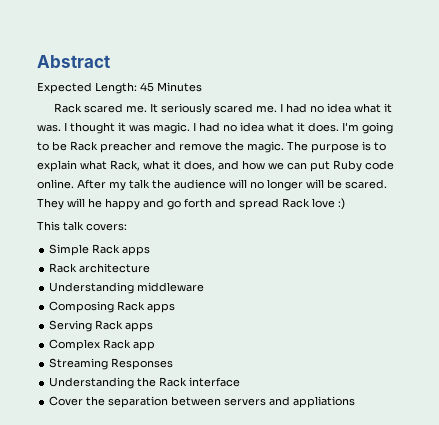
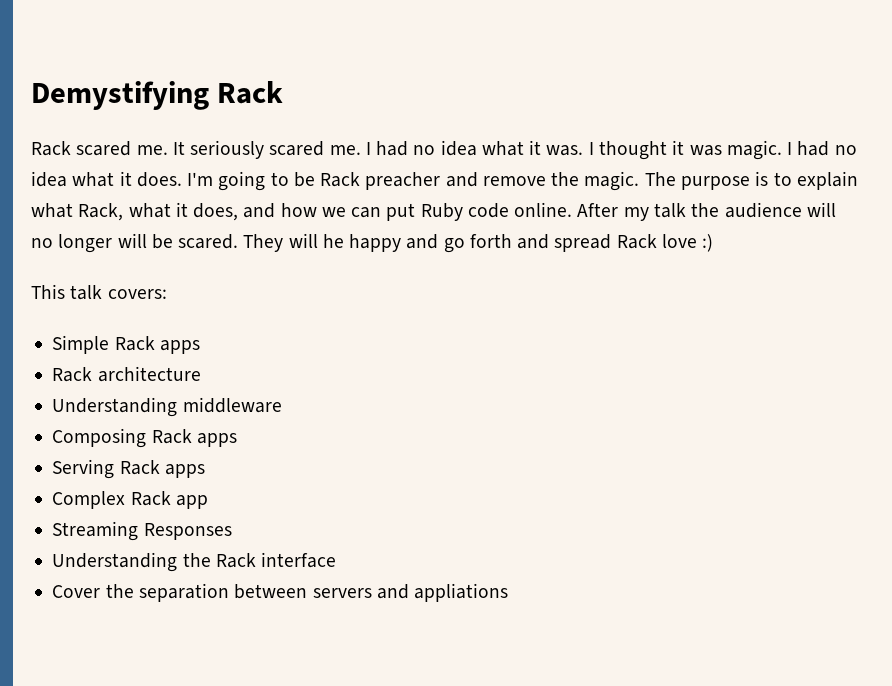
- Abstract
- Expected Length: 45 Minutes
+ Demystifying Rack

